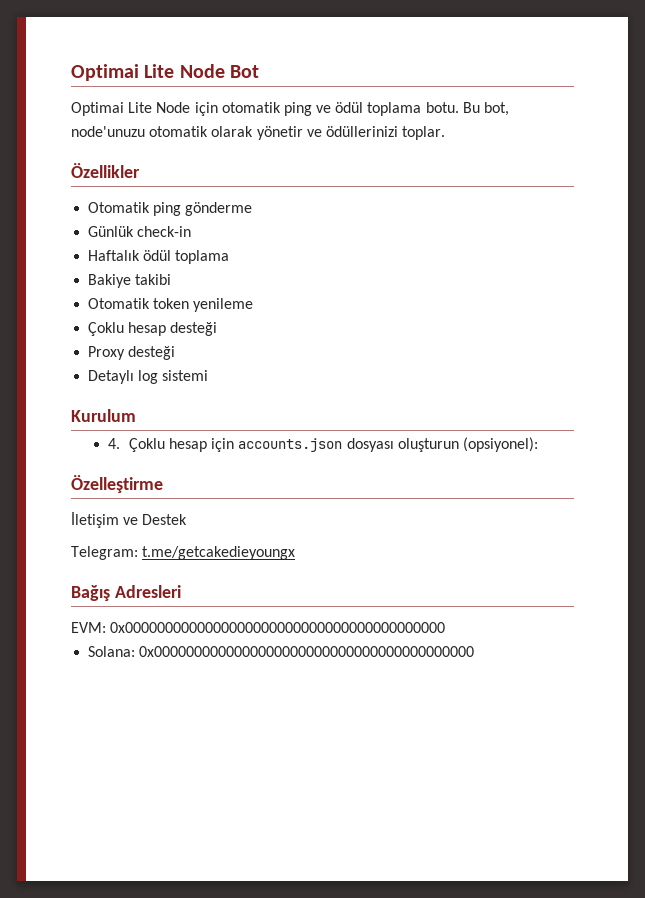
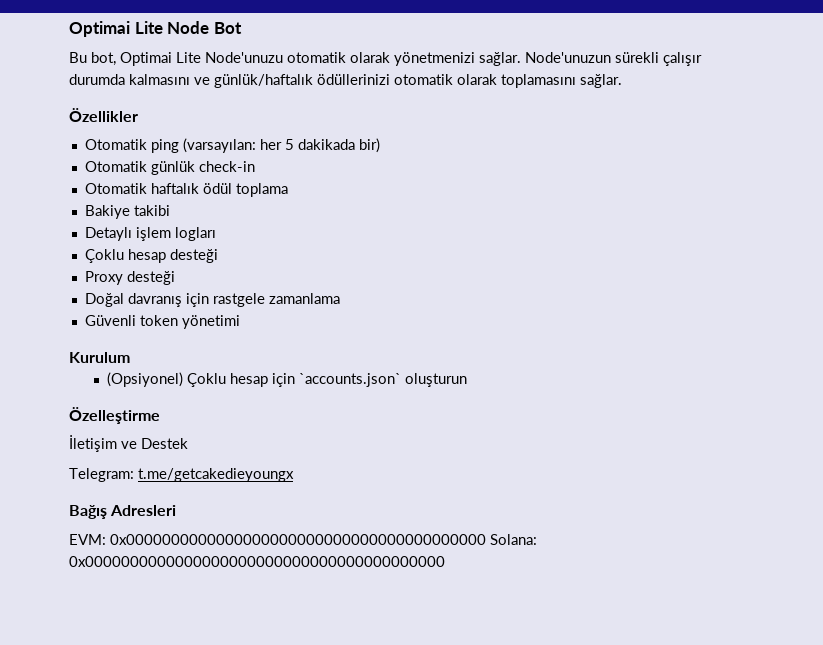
- Optimai Lite Node için otomatik ping ve ödül toplama botu. Bu bot, node'unuzu otomatik olarak yönetir ve ödüllerinizi toplar.
+ Bu bot, Optimai Lite Node'unuzu otomatik olarak yönetmenizi sağlar. Node'unuzun sürekli çalışır durumda kalmasını ve günlük/haftalık ödüllerinizi otomatik olarak toplamasını sağlar.
  Özellikler
- Otomatik ping gönderme
- Günlük check-in
+ Otomatik ping (varsayılan: her 5 dakikada bir)
+ Otomatik günlük check-in
- Haftalık ödül toplama
+ Otomatik haftalık ödül toplama
- Otomatik token yenileme
+ Detaylı işlem logları
- Detaylı log sistemi
+ Doğal davranış için rastgele zamanlama
+ Güvenli token yönetimi
- 4. Çoklu hesap için accounts.json dosyası oluşturun (opsiyonel):
+ (Opsiyonel) Çoklu hesap için `accounts.json` oluşturun
- EVM: 0x0000000000000000000000000000000000000000
- Solana: 0x0000000000000000000000000000000000000000
+ EVM: 0x0000000000000000000000000000000000000000 Solana: 0x0000000000000000000000000000000000000000

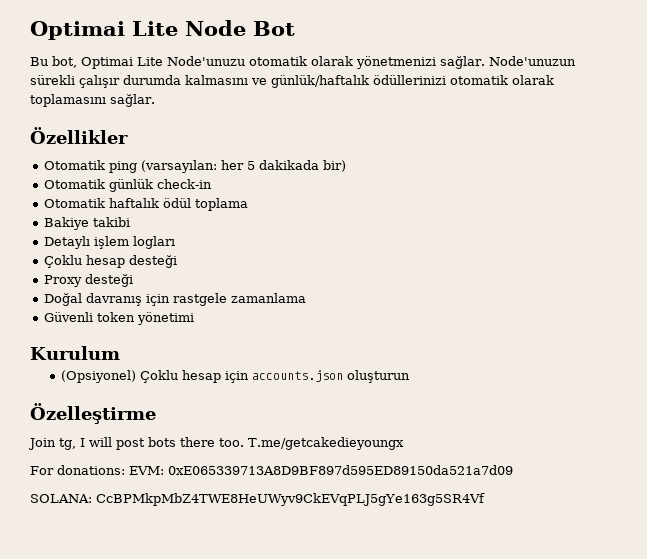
- (Opsiyonel) Çoklu hesap için `accounts.json` oluşturun
+ (Opsiyonel) Çoklu hesap için accounts.json oluşturun
- İletişim ve Destek
- Telegram: t.me/getcakedieyoungx
- Bağış Adresleri
- EVM: 0x0000000000000000000000000000000000000000 Solana: 0x0000000000000000000000000000000000000000
+ Join tg, I will post bots there too. T.me/getcakedieyoungx
+ For donations: EVM: 0xE065339713A8D9BF897d595ED89150da521a7d09
+ SOLANA: CcBPMkpMbZ4TWE8HeUWyv9CkEVqPLJ5gYe163g5SR4Vf

